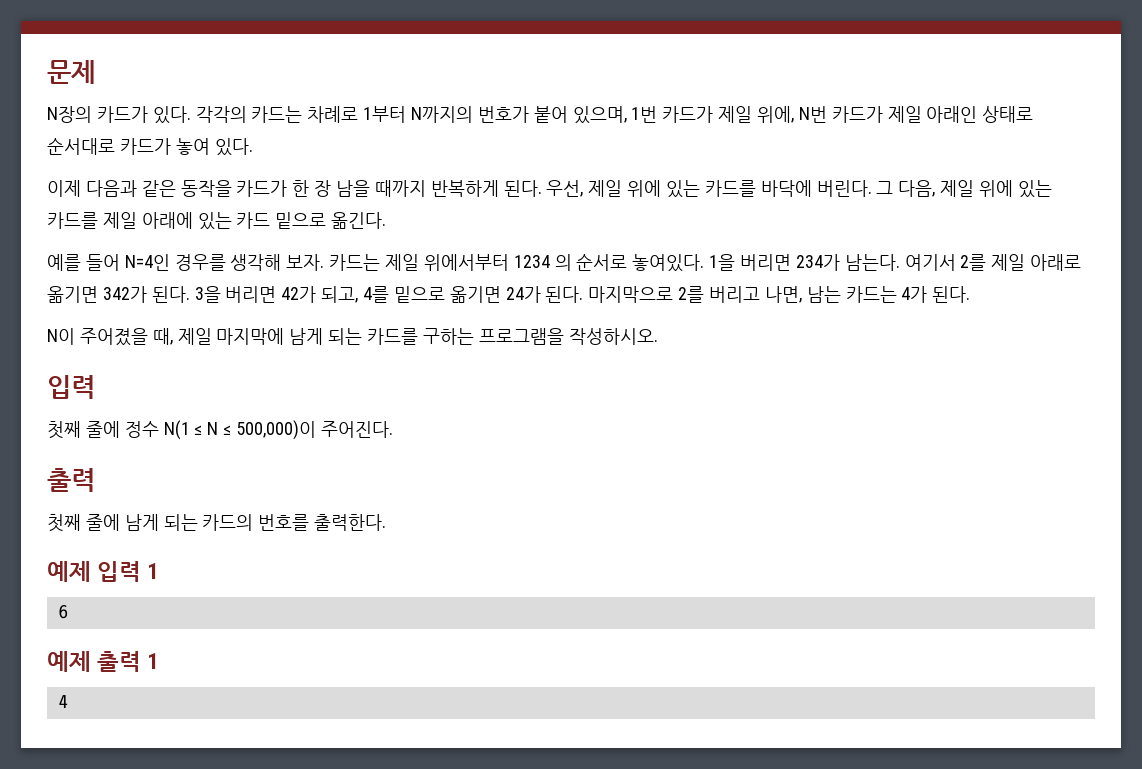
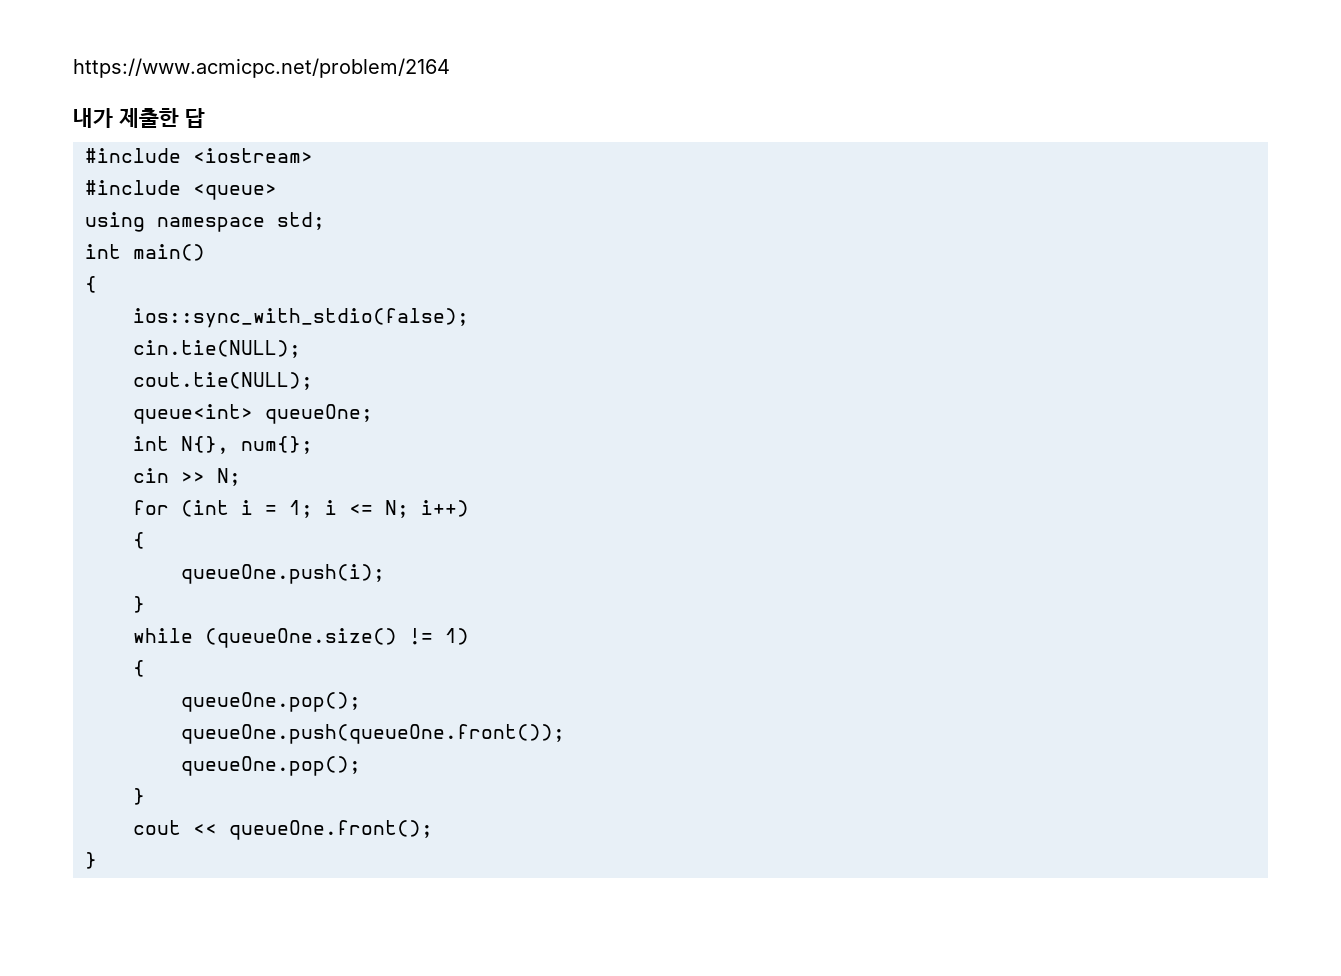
- 문제
- N장의 카드가 있다. 각각의 카드는 차례로 1부터 N까지의 번호가 붙어 있으며, 1번 카드가 제일 위에, N번 카드가 제일 아래인 상태로 순서대로 카드가 놓여 있다.
- 이제 다음과 같은 동작을 카드가 한 장 남을 때까지 반복하게 된다. 우선, 제일 위에 있는 카드를 바닥에 버린다. 그 다음, 제일 위에 있는 카드를 제일 아래에 있는 카드 밑으로 옮긴다.
- 예를 들어 N=4인 경우를 생각해 보자. 카드는 제일 위에서부터 1234 의 순서로 놓여있다. 1을 버리면 234가 남는다. 여기서 2를 제일 아래로 옮기면 342가 된다. 3을 버리면 42가 되고, 4를 밑으로 옮기면 24가 된다. 마지막으로 2를 버리고 나면, 남는 카드는 4가 된다.
- N이 주어졌을 때, 제일 마지막에 남게 되는 카드를 구하는 프로그램을 작성하시오.
- 입력
- 첫째 줄에 정수 N(1 ≤ N ≤ 500,000)이 주어진다.
- 출력
- 첫째 줄에 남게 되는 카드의 번호를 출력한다.
- 예제 입력 1
- 6
- 예제 출력 1
- 4
+ https://www.acmicpc.net/problem/2164
+ 내가 제출한 답
+ #include <iostream>
+ #include <queue>
+ using namespace std;
+ int main()
+ {
+ ios::sync_with_stdio(false);
+ cin.tie(NULL);
+ cout.tie(NULL);
+ queue<int> queueOne;
+ int N{}, num{};
+ cin >> N;
+ for (int i = 1; i <= N; i++)
+ {
+ queueOne.push(i);
+ }
+ while (queueOne.size() != 1)
+ {
+ queueOne.pop();
+ queueOne.push(queueOne.front());
+ queueOne.pop();
+ }
+ cout << queueOne.front();
+ }

